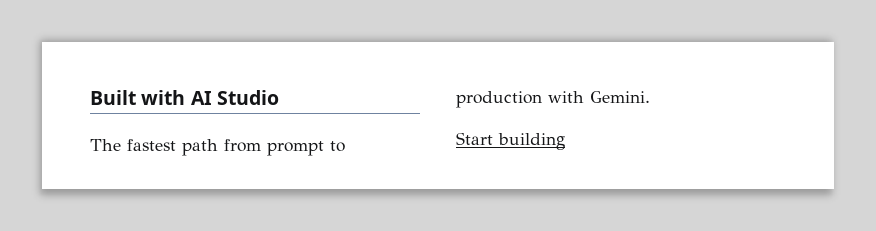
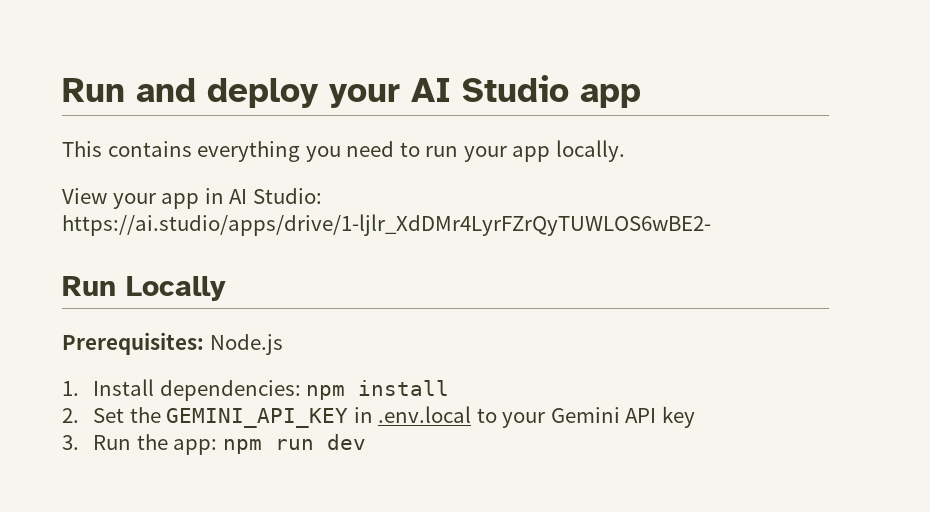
- Built with AI Studio
- The fastest path from prompt to production with Gemini.
- Start building
+ Run and deploy your AI Studio app
+ This contains everything you need to run your app locally.
+ View your app in AI Studio: https://ai.studio/apps/drive/1-ljlr_XdDMr4LyrFZrQyTUWLOS6wBE2-
+ Run Locally
+ Prerequisites: Node.js
+ 1. Install dependencies: npm install
+ 2. Set the GEMINI_API_KEY in .env.local to your Gemini API key
+ 3. Run the app: npm run dev

